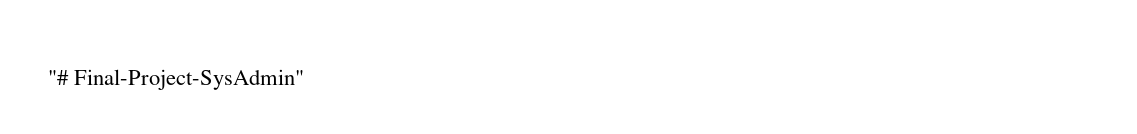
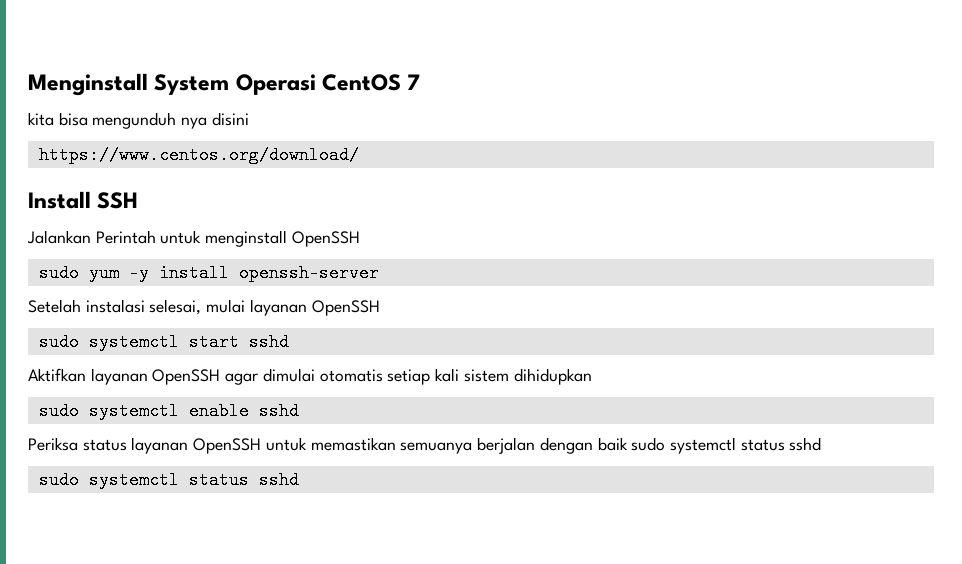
- "# Final-Project-SysAdmin"
+ Menginstall System Operasi CentOS 7
+ kita bisa mengunduh nya disini
+ https://www.centos.org/download/
+ Install SSH
+ Jalankan Perintah untuk menginstall OpenSSH
+ sudo yum -y install openssh-server
+ Setelah instalasi selesai, mulai layanan OpenSSH
+ sudo systemctl start sshd
+ Aktifkan layanan OpenSSH agar dimulai otomatis setiap kali sistem dihidupkan
+ sudo systemctl enable sshd
+ Periksa status layanan OpenSSH untuk memastikan semuanya berjalan dengan baik sudo systemctl status sshd
+ sudo systemctl status sshd

